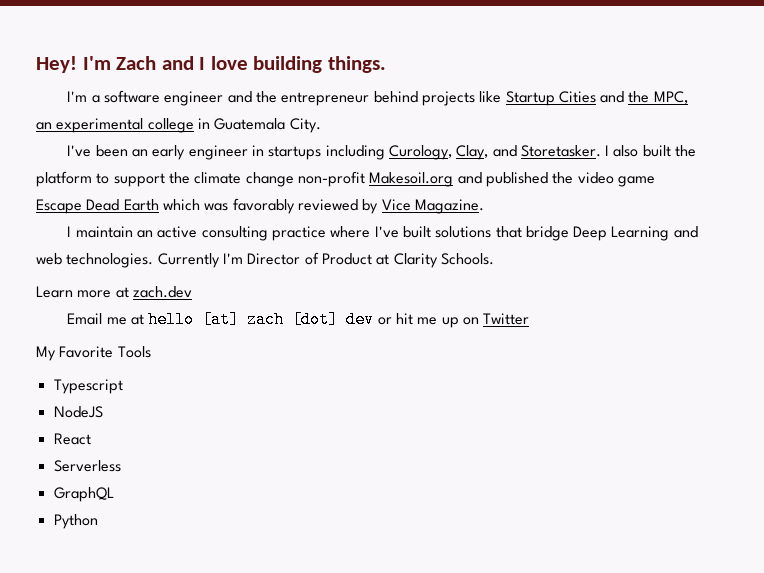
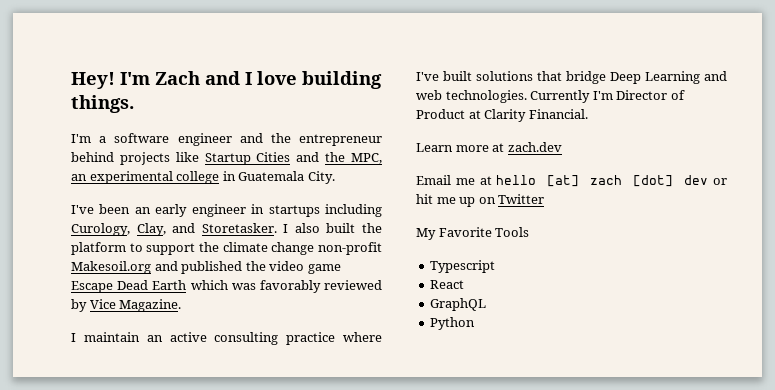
- Currently I'm Director of Product at Clarity Schools.
+ Currently I'm Director of Product at Clarity Financial.
- NodeJS
- Serverless

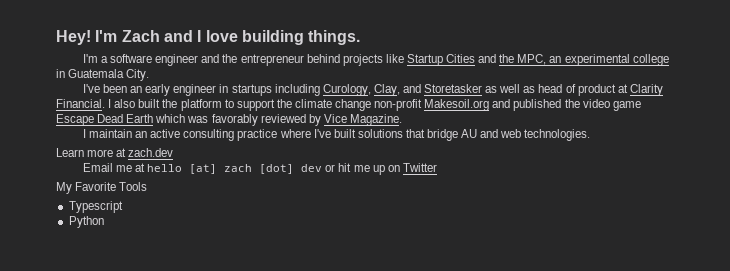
- I've been an early engineer in startups including Curology, Clay, and Storetasker.
+ I've been an early engineer in startups including Curology, Clay, and Storetasker as well as head of product at Clarity Financial.
- I maintain an active consulting practice where I've built solutions that bridge Deep Learning and web technologies. Currently I'm Director of Product at Clarity Financial.
+ I maintain an active consulting practice where I've built solutions that bridge AU and web technologies.
- React
- GraphQL

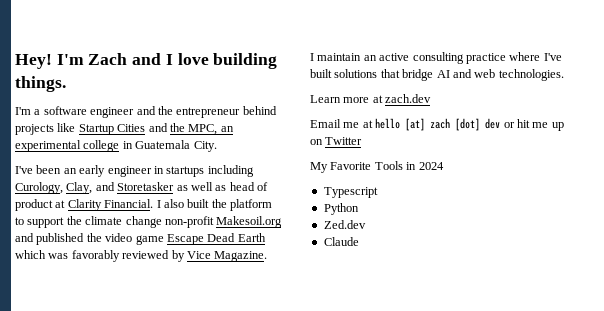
- I maintain an active consulting practice where I've built solutions that bridge AU and web technologies.
+ I maintain an active consulting practice where I've built solutions that bridge AI and web technologies.
- My Favorite Tools
+ My Favorite Tools in 2024
+ Zed.dev
+ Claude

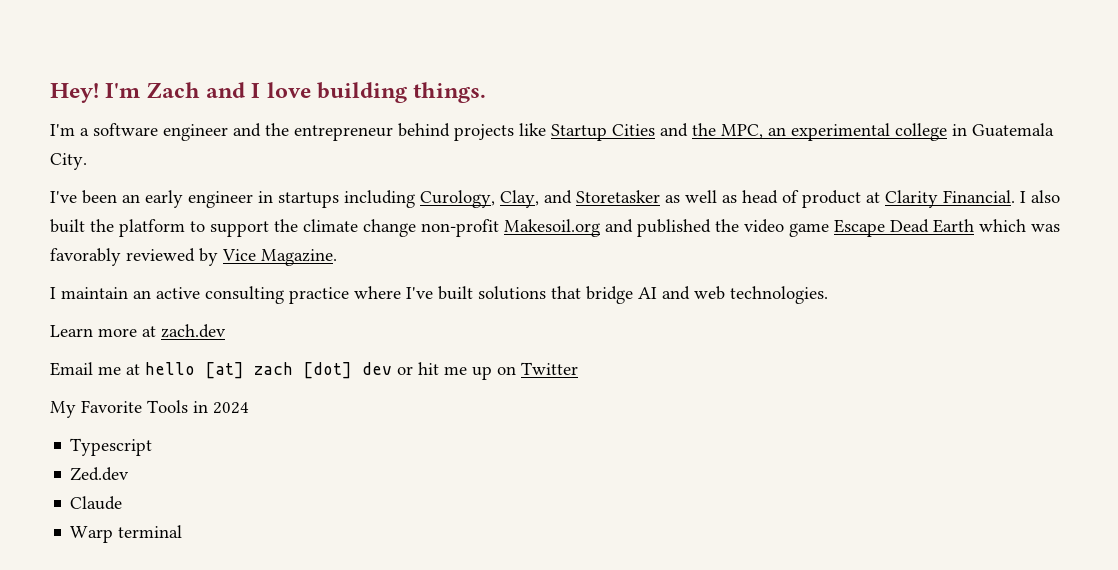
- Python
+ Warp terminal

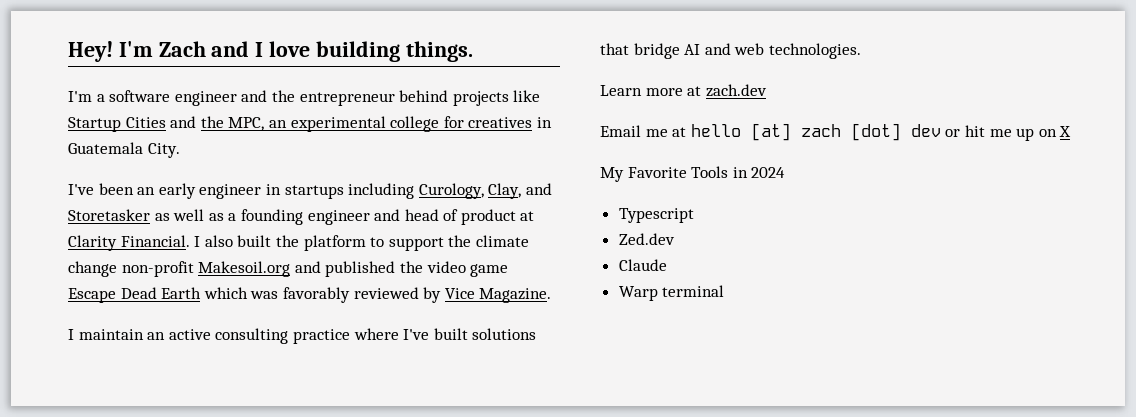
- I'm a software engineer and the entrepreneur behind projects like Startup Cities and the MPC, an experimental college in Guatemala City.
+ I'm a software engineer and the entrepreneur behind projects like Startup Cities and the MPC, an experimental college for creatives in Guatemala City.
- I've been an early engineer in startups including Curology, Clay, and Storetasker as well as head of product at Clarity Financial.
+ I've been an early engineer in startups including Curology, Clay, and Storetasker as well as a founding engineer and head of product at Clarity Financial.
- Email me at hello [at] zach [dot] dev or hit me up on Twitter
+ Email me at hello [at] zach [dot] dev or hit me up on X

